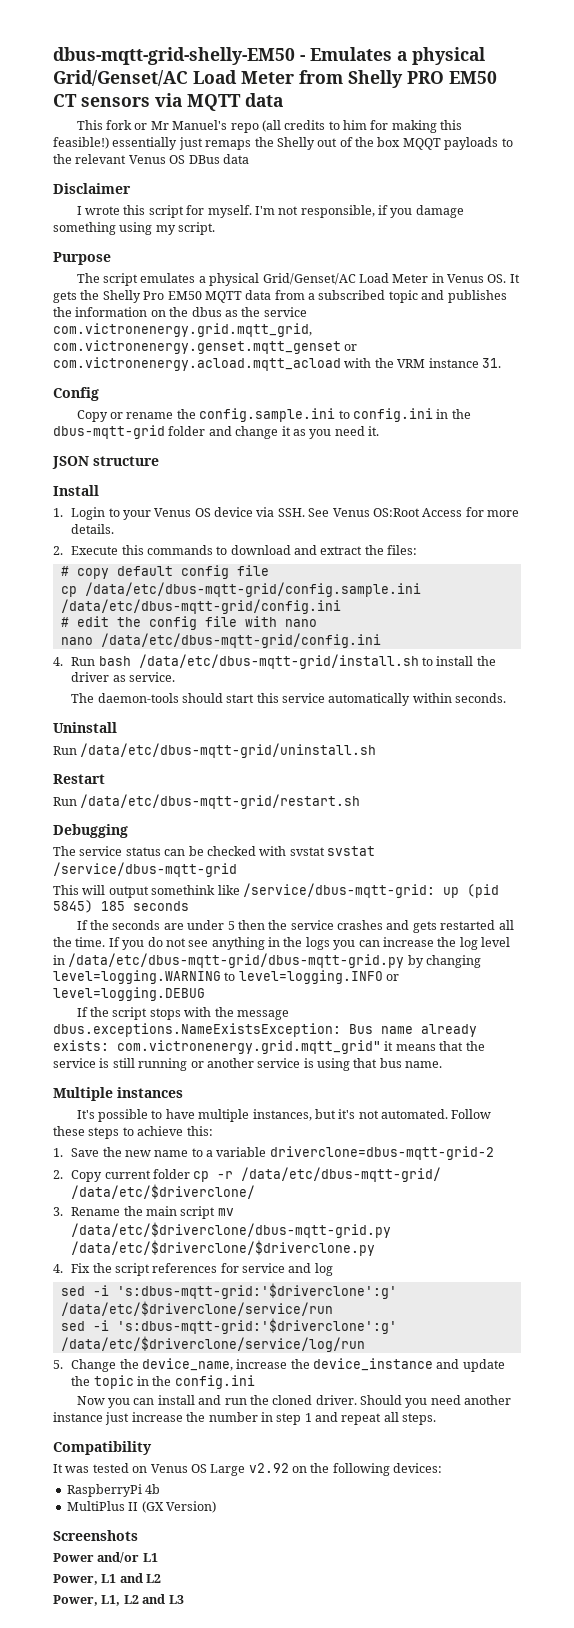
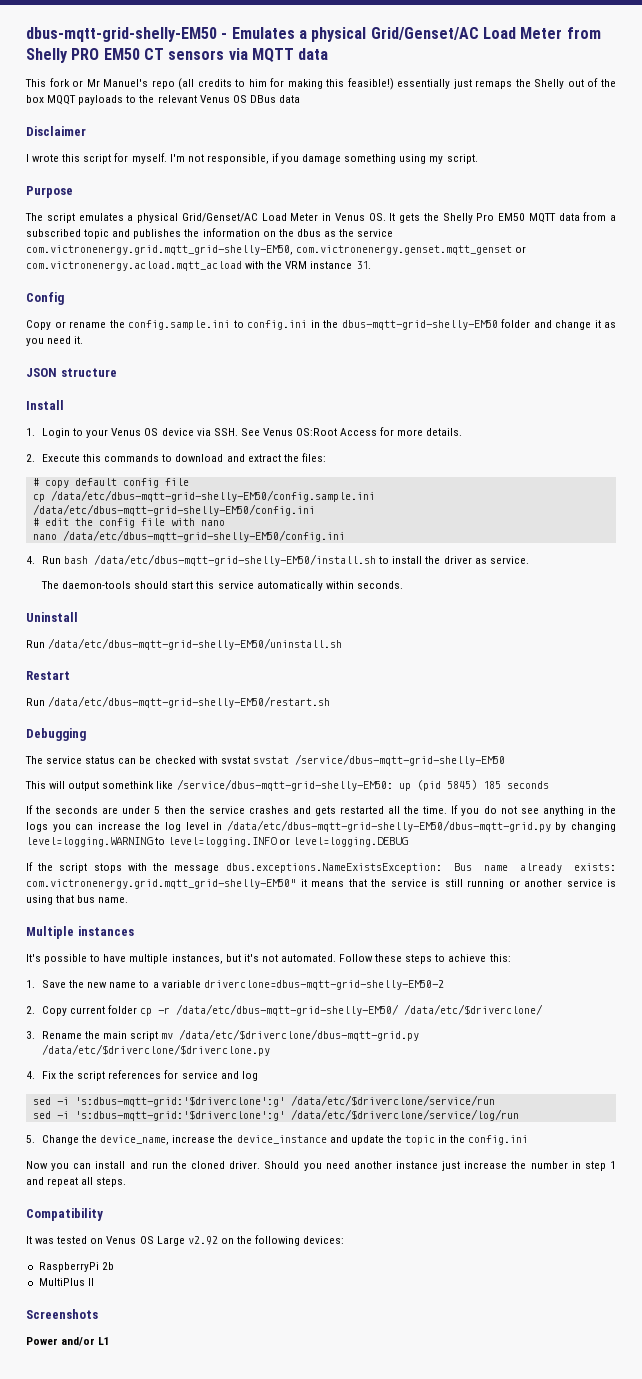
- The script emulates a physical Grid/Genset/AC Load Meter in Venus OS. It gets the Shelly Pro EM50 MQTT data from a subscribed topic and publishes the information on the dbus as the service com.victronenergy.grid.mqtt_grid, com.victronenergy.genset.mqtt_genset or com.victronenergy.acload.mqtt_acload with the VRM instance 31.
+ The script emulates a physical Grid/Genset/AC Load Meter in Venus OS. It gets the Shelly Pro EM50 MQTT data from a subscribed topic and publishes the information on the dbus as the service com.victronenergy.grid.mqtt_grid-shelly-EM50, com.victronenergy.genset.mqtt_genset or com.victronenergy.acload.mqtt_acload with the VRM instance 31.
- Copy or rename the config.sample.ini to config.ini in the dbus-mqtt-grid folder and change it as you need it.
+ Copy or rename the config.sample.ini to config.ini in the dbus-mqtt-grid-shelly-EM50 folder and change it as you need it.
- cp /data/etc/dbus-mqtt-grid/config.sample.ini /data/etc/dbus-mqtt-grid/config.ini
+ cp /data/etc/dbus-mqtt-grid-shelly-EM50/config.sample.ini /data/etc/dbus-mqtt-grid-shelly-EM50/config.ini
- nano /data/etc/dbus-mqtt-grid/config.ini
+ nano /data/etc/dbus-mqtt-grid-shelly-EM50/config.ini
- 4. Run bash /data/etc/dbus-mqtt-grid/install.sh to install the driver as service.
+ 4. Run bash /data/etc/dbus-mqtt-grid-shelly-EM50/install.sh to install the driver as service.
- Run /data/etc/dbus-mqtt-grid/uninstall.sh
+ Run /data/etc/dbus-mqtt-grid-shelly-EM50/uninstall.sh
- Run /data/etc/dbus-mqtt-grid/restart.sh
+ Run /data/etc/dbus-mqtt-grid-shelly-EM50/restart.sh
- The service status can be checked with svstat svstat /service/dbus-mqtt-grid
+ The service status can be checked with svstat svstat /service/dbus-mqtt-grid-shelly-EM50
- This will output somethink like /service/dbus-mqtt-grid: up (pid 5845) 185 seconds
+ This will output somethink like /service/dbus-mqtt-grid-shelly-EM50: up (pid 5845) 185 seconds
- If you do not see anything in the logs you can increase the log level in /data/etc/dbus-mqtt-grid/dbus-mqtt-grid.py by changing level=logging.WARNING to level=logging.INFO or level=logging.DEBUG
+ If you do not see anything in the logs you can increase the log level in /data/etc/dbus-mqtt-grid-shelly-EM50/dbus-mqtt-grid.py by changing level=logging.WARNING to level=logging.INFO or level=logging.DEBUG
- If the script stops with the message dbus.exceptions.NameExistsException: Bus name already exists: com.victronenergy.grid.mqtt_grid" it means that the service is still running or another service is using that bus name.
+ If the script stops with the message dbus.exceptions.NameExistsException: Bus name already exists: com.victronenergy.grid.mqtt_grid-shelly-EM50" it means that the service is still running or another service is using that bus name.
- 1. Save the new name to a variable driverclone=dbus-mqtt-grid-2
+ 1. Save the new name to a variable driverclone=dbus-mqtt-grid-shelly-EM50-2
- 2. Copy current folder cp -r /data/etc/dbus-mqtt-grid/ /data/etc/$driverclone/
+ 2. Copy current folder cp -r /data/etc/dbus-mqtt-grid-shelly-EM50/ /data/etc/$driverclone/
- RaspberryPi 4b
+ RaspberryPi 2b
- MultiPlus II (GX Version)
+ MultiPlus II
- Power, L1 and L2
- Power, L1, L2 and L3

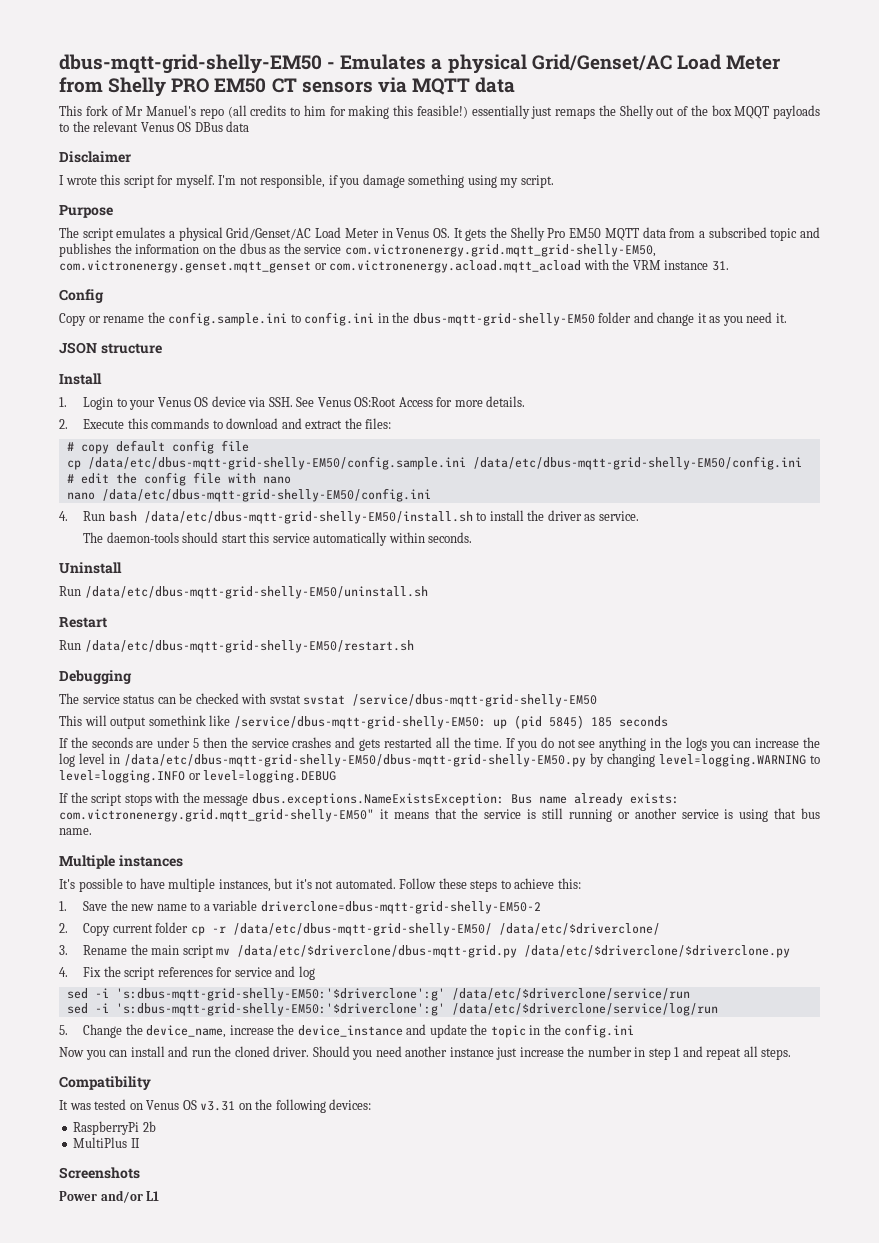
- This fork or Mr Manuel's repo (all credits to him for making this feasible!) essentially just remaps the Shelly out of the box MQQT payloads to the relevant Venus OS DBus data
+ This fork of Mr Manuel's repo (all credits to him for making this feasible!) essentially just remaps the Shelly out of the box MQQT payloads to the relevant Venus OS DBus data
- If you do not see anything in the logs you can increase the log level in /data/etc/dbus-mqtt-grid-shelly-EM50/dbus-mqtt-grid.py by changing level=logging.WARNING to level=logging.INFO or level=logging.DEBUG
+ If you do not see anything in the logs you can increase the log level in /data/etc/dbus-mqtt-grid-shelly-EM50/dbus-mqtt-grid-shelly-EM50.py by changing level=logging.WARNING to level=logging.INFO or level=logging.DEBUG
- sed -i 's:dbus-mqtt-grid:'$driverclone':g' /data/etc/$driverclone/service/run
+ sed -i 's:dbus-mqtt-grid-shelly-EM50:'$driverclone':g' /data/etc/$driverclone/service/run
- sed -i 's:dbus-mqtt-grid:'$driverclone':g' /data/etc/$driverclone/service/log/run
+ sed -i 's:dbus-mqtt-grid-shelly-EM50:'$driverclone':g' /data/etc/$driverclone/service/log/run
- It was tested on Venus OS Large v2.92 on the following devices:
+ It was tested on Venus OS v3.31 on the following devices:

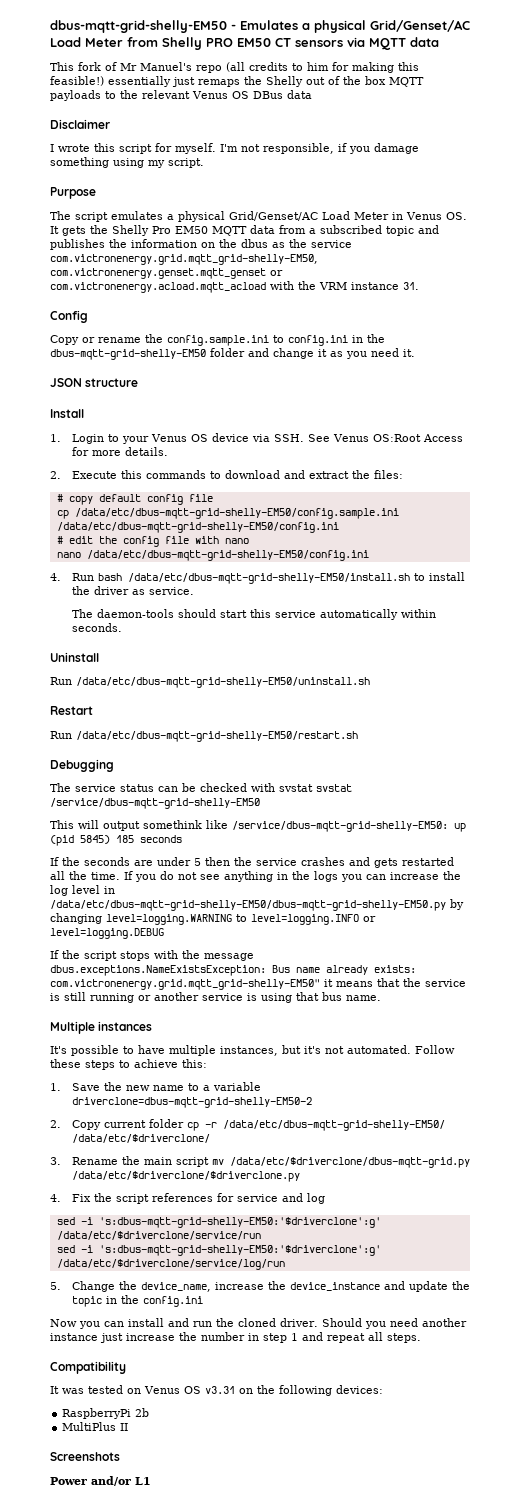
- This fork of Mr Manuel's repo (all credits to him for making this feasible!) essentially just remaps the Shelly out of the box MQQT payloads to the relevant Venus OS DBus data
+ This fork of Mr Manuel's repo (all credits to him for making this feasible!) essentially just remaps the Shelly out of the box MQTT payloads to the relevant Venus OS DBus data

